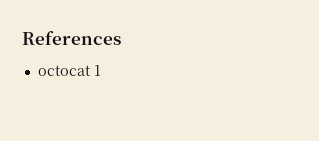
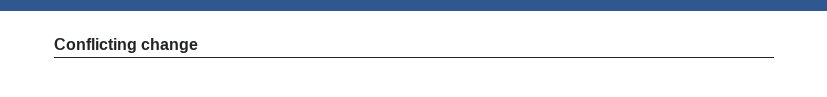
- References
- octocat 1
+ Conflicting change

